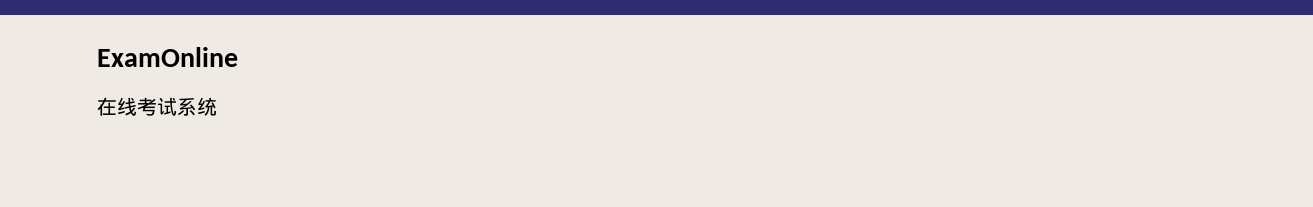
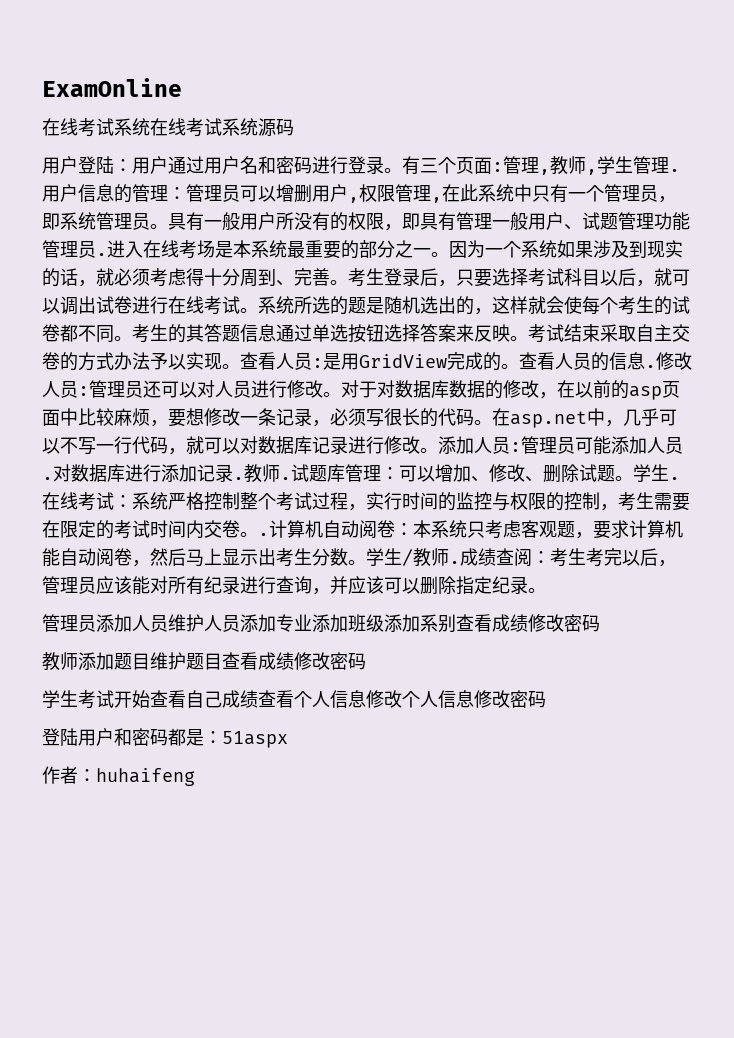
- 在线考试系统
+ 在线考试系统在线考试系统源码
+ 用户登陆：用户通过用户名和密码进行登录。有三个页面:管理,教师,学生管理.用户信息的管理：管理员可以增删用户,权限管理,在此系统中只有一个管理员，即系统管理员。具有一般用户所没有的权限，即具有管理一般用户、试题管理功能管理员.进入在线考场是本系统最重要的部分之一。因为一个系统如果涉及到现实的话，就必须考虑得十分周到、完善。考生登录后，只要选择考试科目以后，就可以调出试卷进行在线考试。系统所选的题是随机选出的，这样就会使每个考生的试卷都不同。考生的其答题信息通过单选按钮选择答案来反映。考试结束采取自主交卷的方式办法予以实现。查看人员:是用GridView完成的。查看人员的信息.修改人员:管理员还可以对人员进行修改。对于对数据库数据的修改，在以前的asp页面中比较麻烦，要想修改一条记录，必须写很长的代码。在asp.net中，几乎可以不写一行代码，就可以对数据库记录进行修改。添加人员:管理员可能添加人员.对数据库进行添加记录.教师.试题库管理：可以增加、修改、删除试题。学生.在线考试：系统严格控制整个考试过程，实行时间的监控与权限的控制，考生需要在限定的考试时间内交卷。.计算机自动阅卷：本系统只考虑客观题，要求计算机能自动阅卷，然后马上显示出考生分数。学生/教师.成绩查阅：考生考完以后，管理员应该能对所有纪录进行查询，并应该可以删除指定纪录。
+ 管理员添加人员维护人员添加专业添加班级添加系别查看成绩修改密码
+ 教师添加题目维护题目查看成绩修改密码
+ 学生考试开始查看自己成绩查看个人信息修改个人信息修改密码
+ 登陆用户和密码都是：51aspx
+ 作者：huhaifeng

